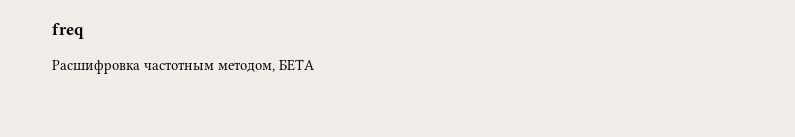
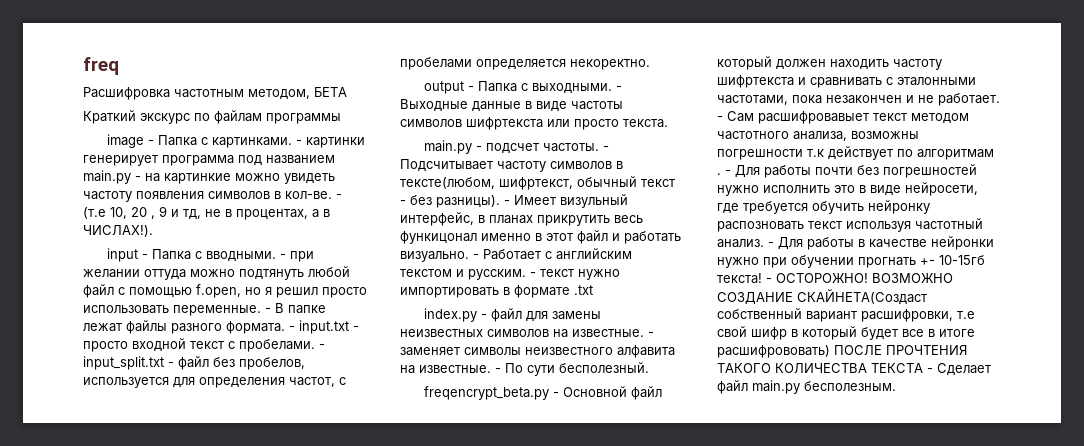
+ Краткий экскурс по файлам программы
+ image - Папка с картинками. - картинки генерирует программа под названием main.py - на картинкие можно увидеть частоту появления символов в кол-ве. - (т.е 10, 20 , 9 и тд, не в процентах, а в ЧИСЛАХ!).
+ input - Папка с вводными. - при желании оттуда можно подтянуть любой файл с помощью f.open, но я решил просто использовать переменные. - В папке лежат файлы разного формата. - input.txt - просто входной текст с пробелами. - input_split.txt - файл без пробелов, используется для определения частот, с пробелами определяется некоректно.
+ output - Папка с выходными. - Выходные данные в виде частоты символов шифртекста или просто текста.
+ main.py - подсчет частоты. - Подсчитывает частоту символов в тексте(любом, шифртекст, обычный текст - без разницы). - Имеет визульный интерфейс, в планах прикрутить весь функицонал именно в этот файл и работать визуально. - Работает с английским текстом и русским. - текст нужно импортировать в формате .txt
+ index.py - файл для замены неизвестных символов на известные. - заменяет символы неизвестного алфавита на известные. - По сути бесполезный.
+ freqencrypt_beta.py - Основной файл который должен находить частоту шифртекста и сравнивать с эталонными частотами, пока незакончен и не работает. - Сам расшифровавыет текст методом частотного анализа, возможны погрешности т.к действует по алгоритмам . - Для работы почти без погрешностей нужно исполнить это в виде нейросети, где требуется обучить нейронку распозновать текст используя частотный анализ. - Для работы в качестве нейронки нужно при обучении прогнать +- 10-15гб текста! - ОСТОРОЖНО! ВОЗМОЖНО СОЗДАНИЕ СКАЙНЕТА(Создаст собственный вариант расшифровки, т.е свой шифр в который будет все в итоге расшифрововать) ПОСЛЕ ПРОЧТЕНИЯ ТАКОГО КОЛИЧЕСТВА ТЕКСТА - Сделает файл main.py бесполезным.

